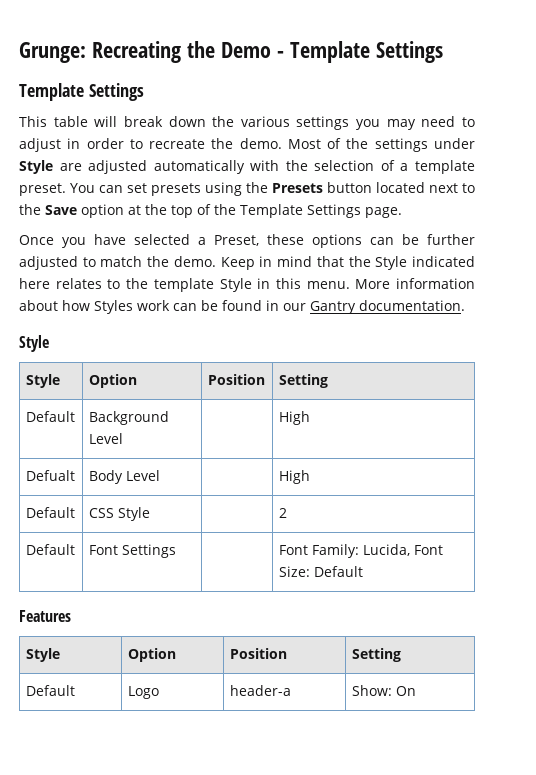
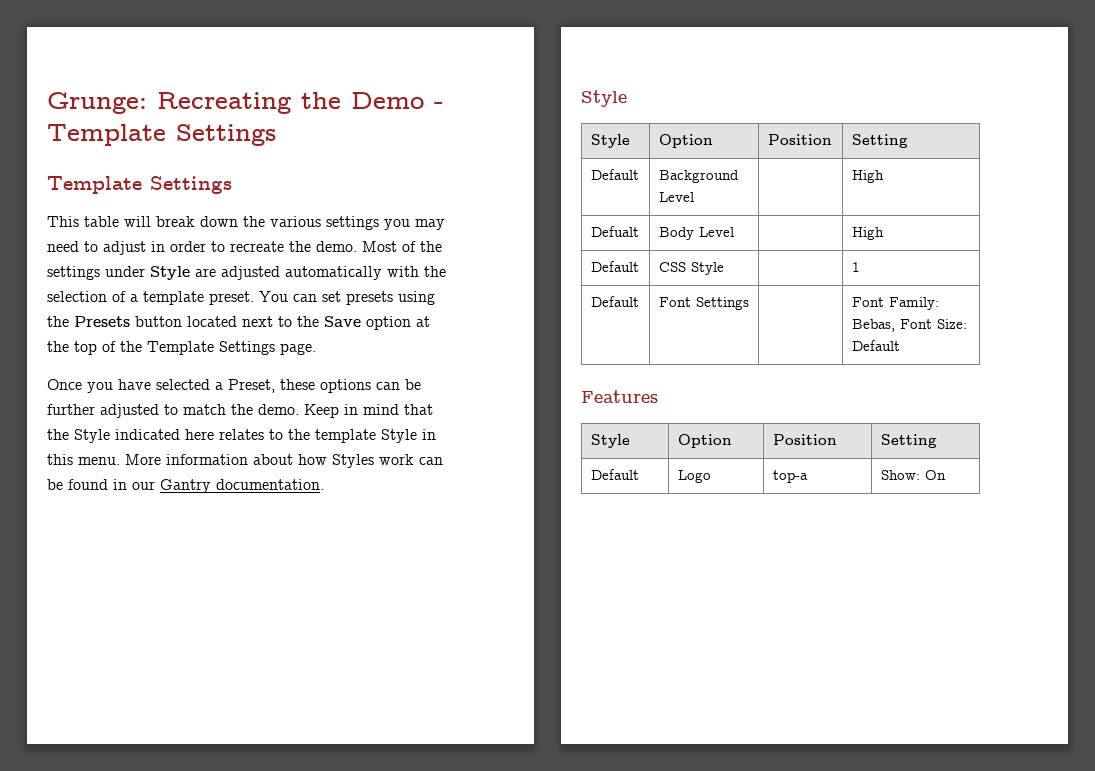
- Default | CSS Style | | 2
+ Default | CSS Style | | 1
- Default | Font Settings | | Font Family: Lucida, Font Size: Default
+ Default | Font Settings | | Font Family: Bebas, Font Size: Default
- Default | Logo | header-a | Show: On
+ Default | Logo | top-a | Show: On

